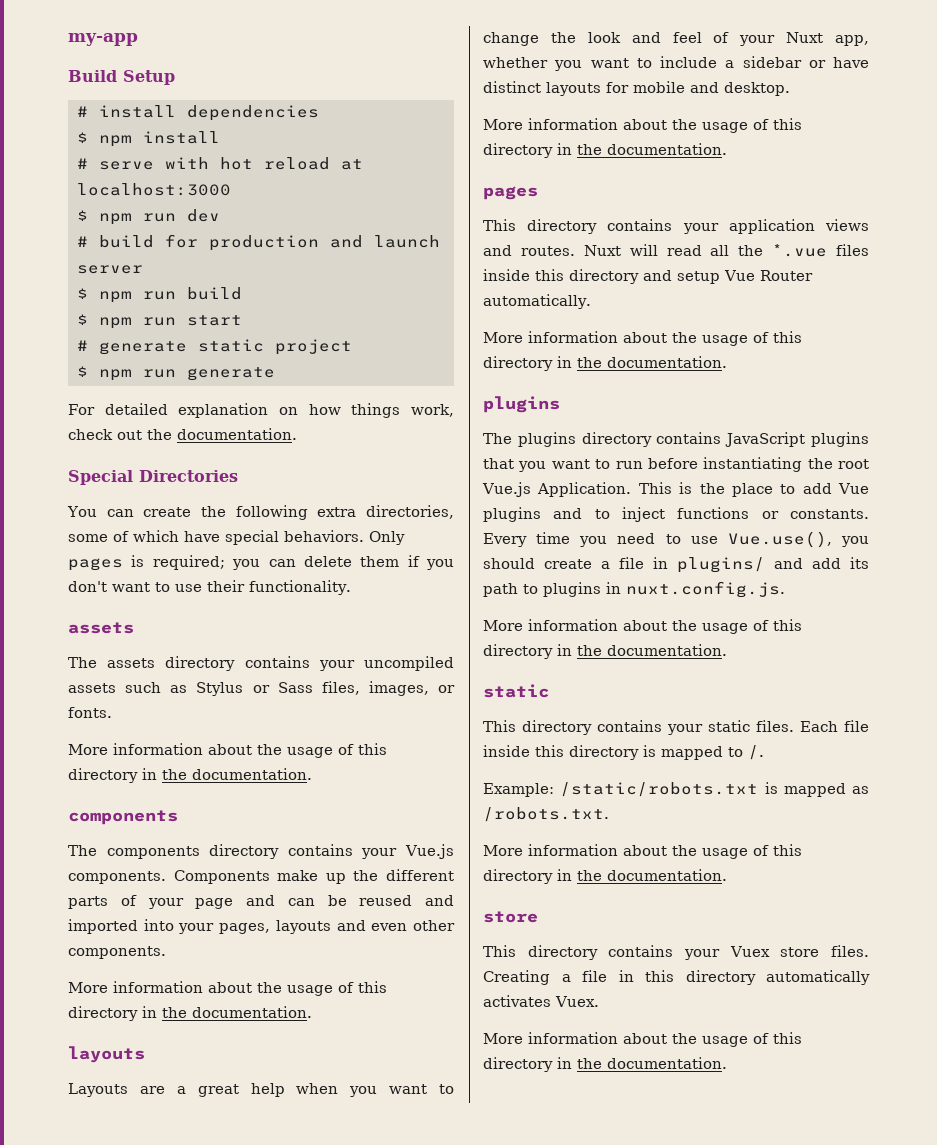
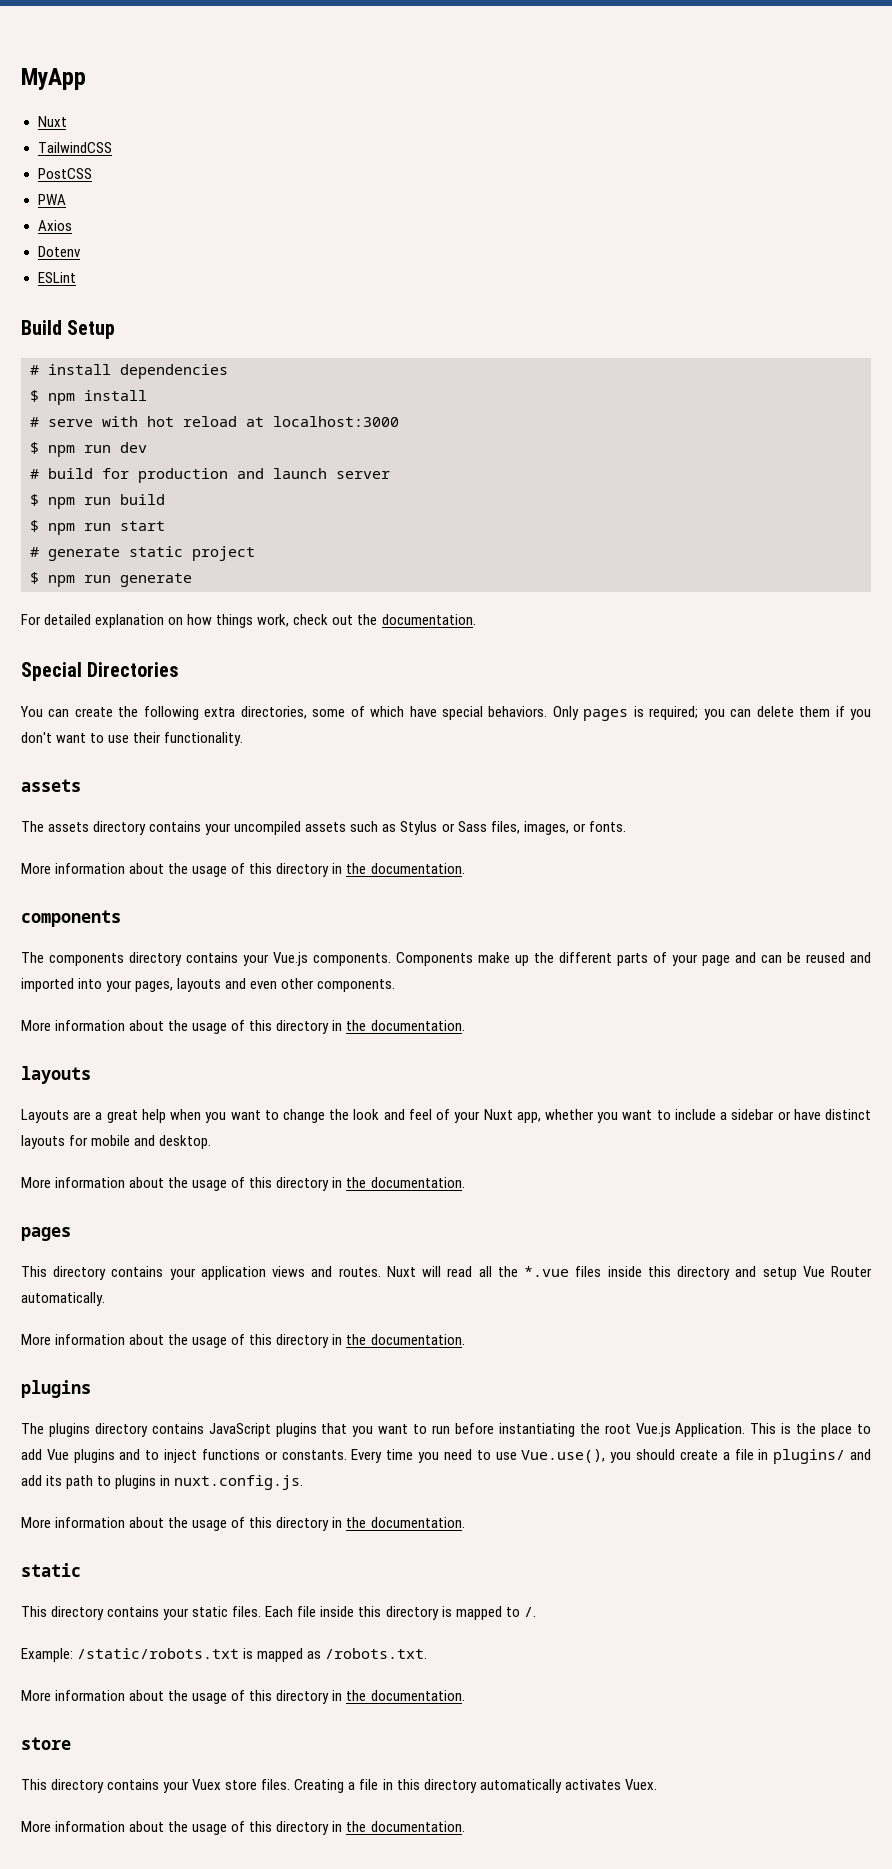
- my-app
+ MyApp
+ Nuxt
+ TailwindCSS
+ PostCSS
+ PWA
+ Axios
+ Dotenv
+ ESLint

